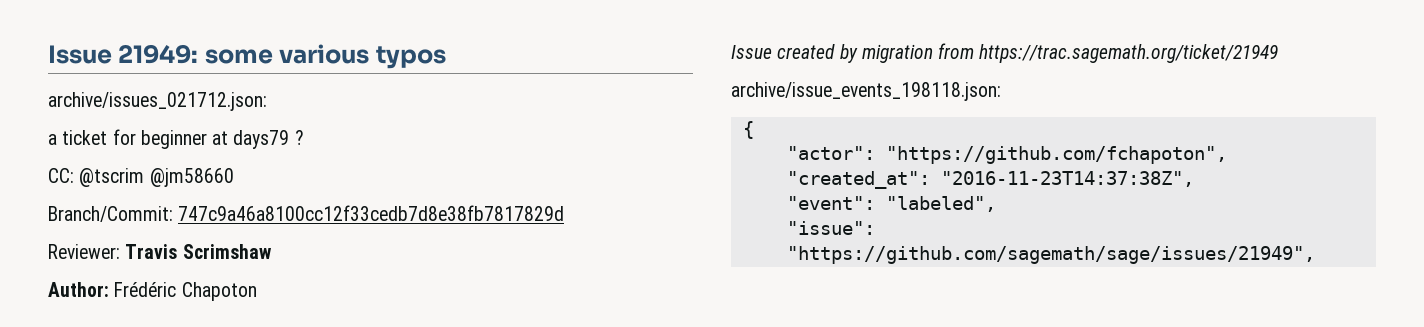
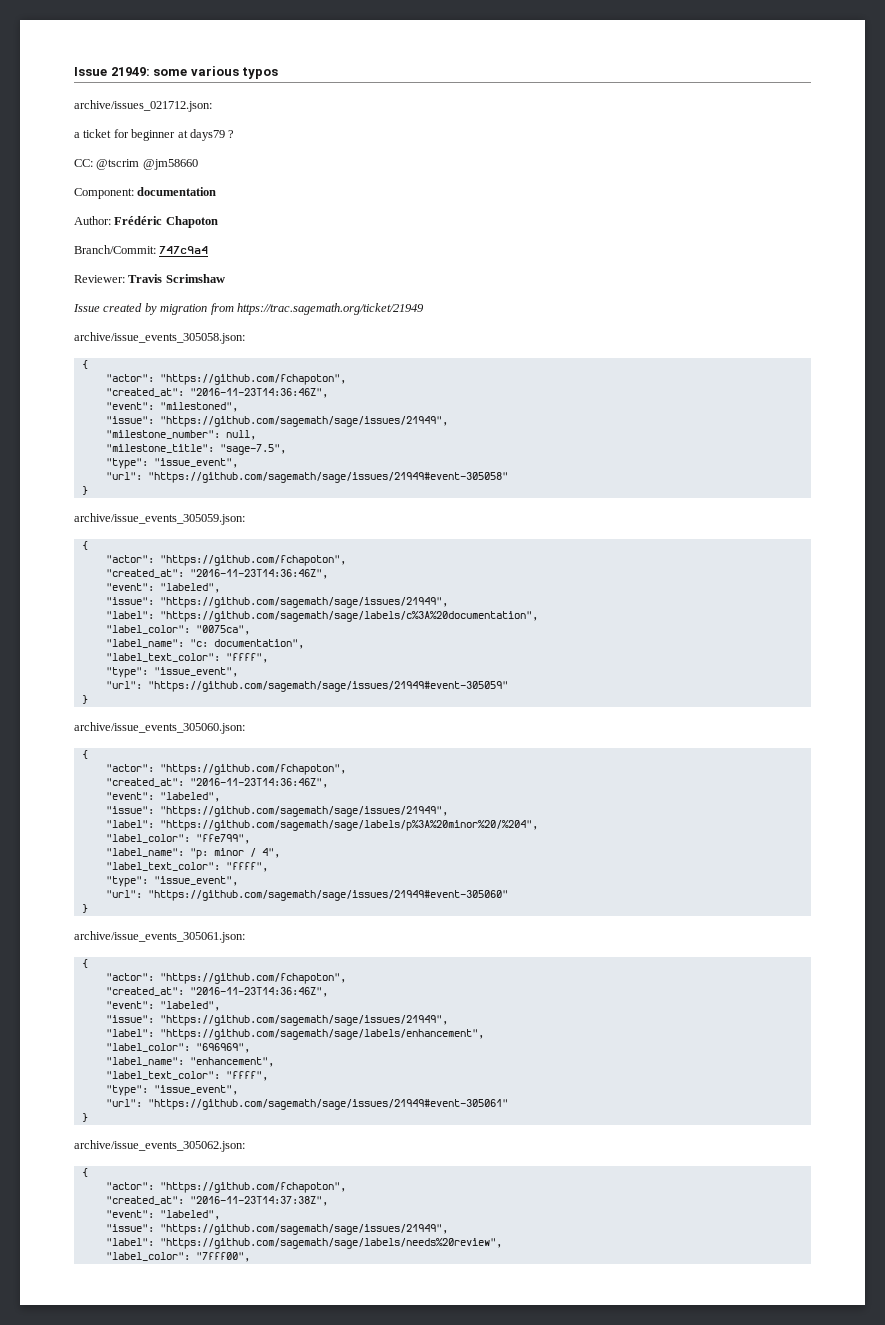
+ Component: documentation
+ Author: Frédéric Chapoton
- Branch/Commit: 747c9a46a8100cc12f33cedb7d8e38fb7817829d
+ Branch/Commit: 747c9a4
- Author: Frédéric Chapoton
- archive/issue_events_198118.json:
+ archive/issue_events_305058.json:
+ {
+ "actor": "https://github.com/fchapoton",
+ "created_at": "2016-11-23T14:36:46Z",
+ "event": "milestoned",
+ "issue": "https://github.com/sagemath/sage/issues/21949",
+ "milestone_number": null,
+ "milestone_title": "sage-7.5",
+ "type": "issue_event",
+ "url": "https://github.com/sagemath/sage/issues/21949#event-305058"
+ }
+ archive/issue_events_305059.json:
+ {
+ "actor": "https://github.com/fchapoton",
+ "created_at": "2016-11-23T14:36:46Z",
+ "event": "labeled",
+ "issue": "https://github.com/sagemath/sage/issues/21949",
+ "label": "https://github.com/sagemath/sage/labels/c%3A%20documentation",
+ "label_color": "0075ca",
+ "label_name": "c: documentation",
+ "label_text_color": "ffff",
+ "type": "issue_event",
+ "url": "https://github.com/sagemath/sage/issues/21949#event-305059"
+ }
+ archive/issue_events_305060.json:
+ {
+ "actor": "https://github.com/fchapoton",
+ "created_at": "2016-11-23T14:36:46Z",
+ "event": "labeled",
+ "issue": "https://github.com/sagemath/sage/issues/21949",
+ "label": "https://github.com/sagemath/sage/labels/p%3A%20minor%20/%204",
+ "label_color": "ffe799",
+ "label_name": "p: minor / 4",
+ "label_text_color": "ffff",
+ "type": "issue_event",
+ "url": "https://github.com/sagemath/sage/issues/21949#event-305060"
+ }
+ archive/issue_events_305061.json:
+ {
+ "actor": "https://github.com/fchapoton",
+ "created_at": "2016-11-23T14:36:46Z",
+ "event": "labeled",
+ "issue": "https://github.com/sagemath/sage/issues/21949",
+ "label": "https://github.com/sagemath/sage/labels/enhancement",
+ "label_color": "696969",
+ "label_name": "enhancement",
+ "label_text_color": "ffff",
+ "type": "issue_event",
+ "url": "https://github.com/sagemath/sage/issues/21949#event-305061"
+ }
+ archive/issue_events_305062.json:
+ "label": "https://github.com/sagemath/sage/labels/needs%20review",
+ "label_color": "7fff00",

